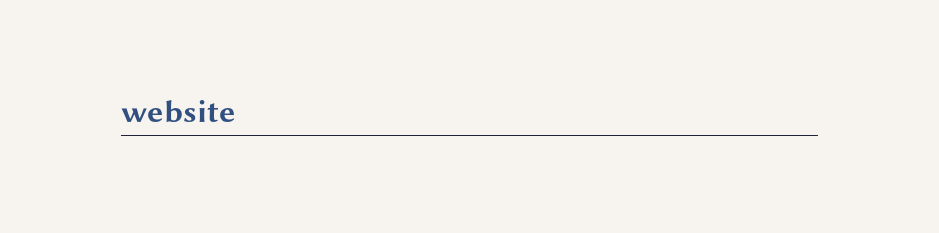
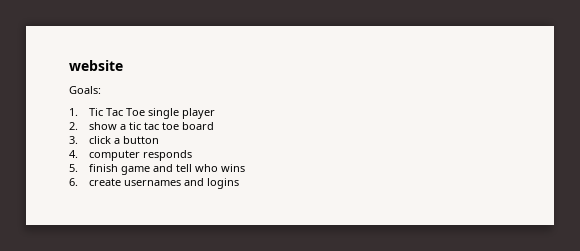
+ Goals:
+ 1. Tic Tac Toe single player
+ 2. show a tic tac toe board
+ 3. click a button
+ 4. computer responds
+ 5. finish game and tell who wins
+ 6. create usernames and logins

